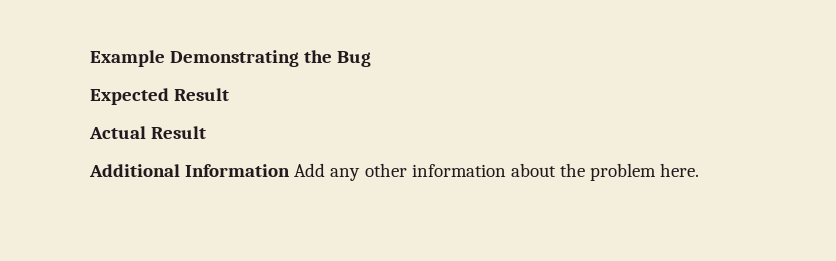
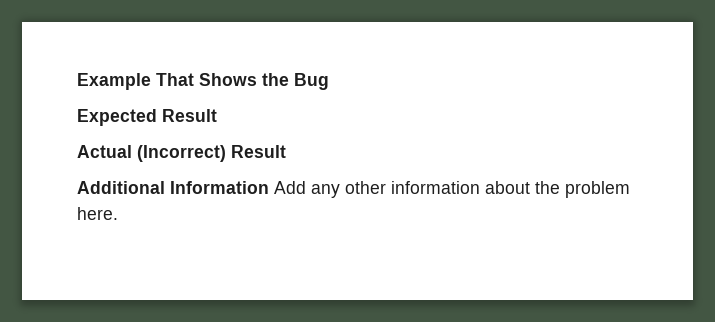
- Example Demonstrating the Bug
+ Example That Shows the Bug
- Actual Result
+ Actual (Incorrect) Result

